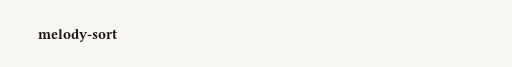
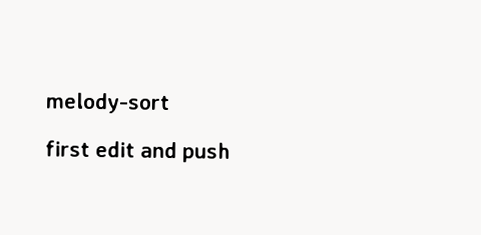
+ first edit and push

